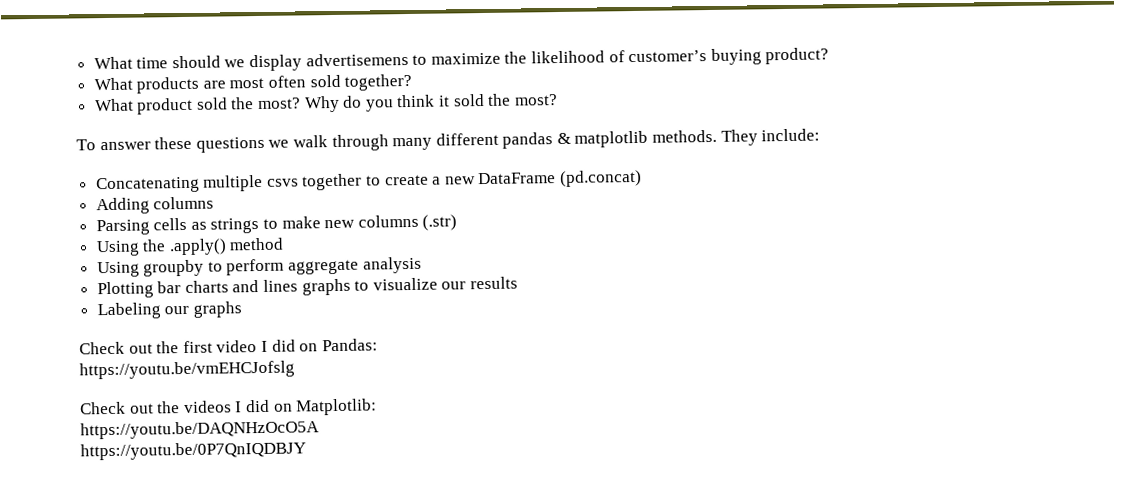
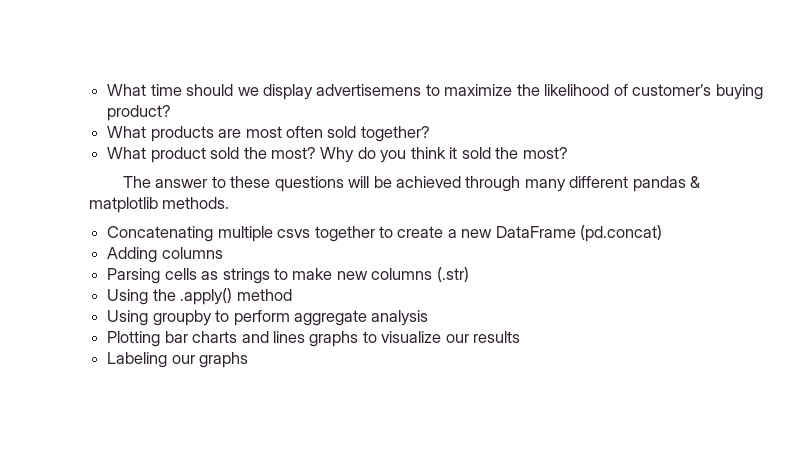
- To answer these questions we walk through many different pandas & matplotlib methods. They include:
+ The answer to these questions will be achieved through many different pandas & matplotlib methods.
- Check out the first video I did on Pandas:
- https://youtu.be/vmEHCJofslg
- Check out the videos I did on Matplotlib:
- https://youtu.be/DAQNHzOcO5A
- https://youtu.be/0P7QnIQDBJY

